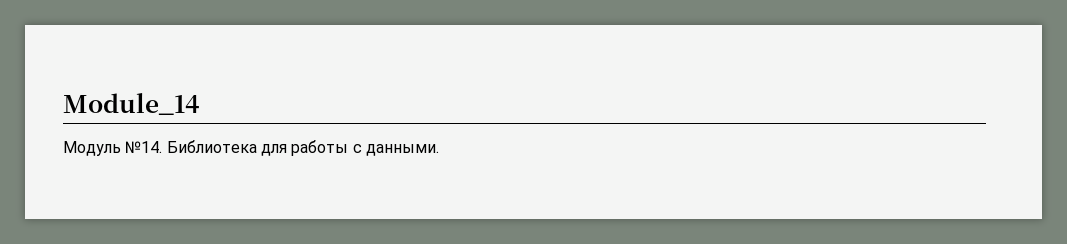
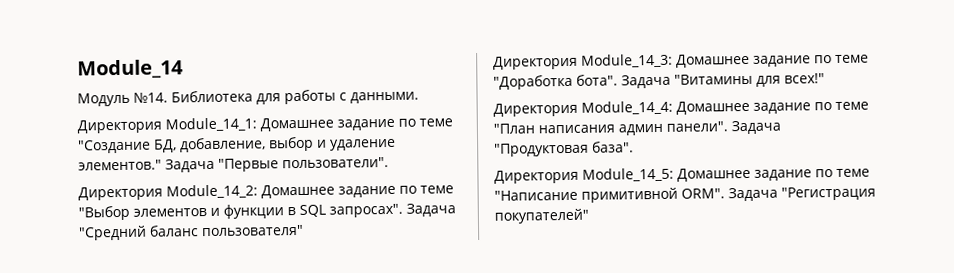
+ Директория Module_14_1: Домашнее задание по теме "Создание БД, добавление, выбор и удаление элементов." Задача "Первые пользователи".
+ Директория Module_14_2: Домашнее задание по теме "Выбор элементов и функции в SQL запросах". Задача "Средний баланс пользователя"
+ Директория Module_14_3: Домашнее задание по теме "Доработка бота". Задача "Витамины для всех!"
+ Директория Module_14_4: Домашнее задание по теме "План написания админ панели". Задача "Продуктовая база".
+ Директория Module_14_5: Домашнее задание по теме "Написание примитивной ORM". Задача "Регистрация покупателей"

